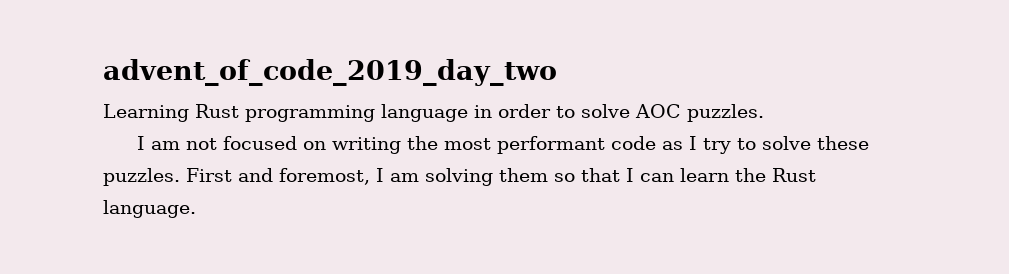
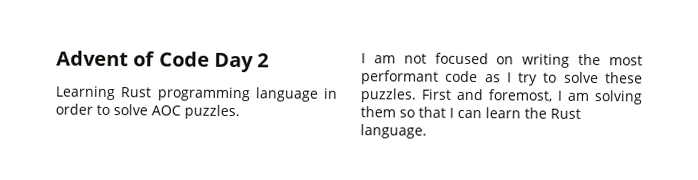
- advent_of_code_2019_day_two
+ Advent of Code Day 2

